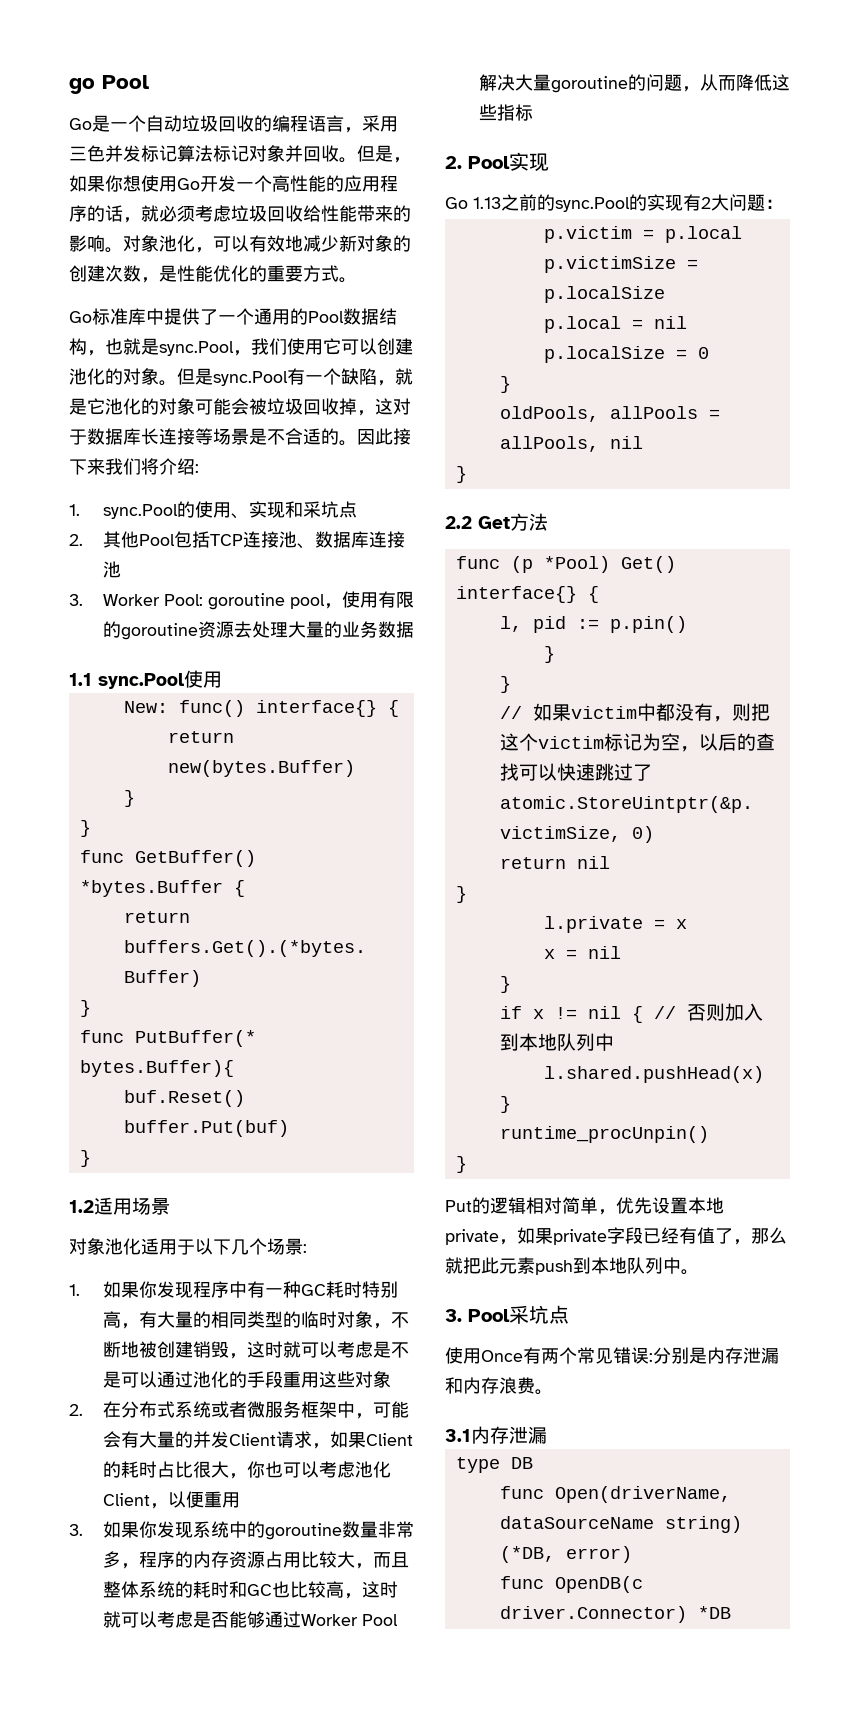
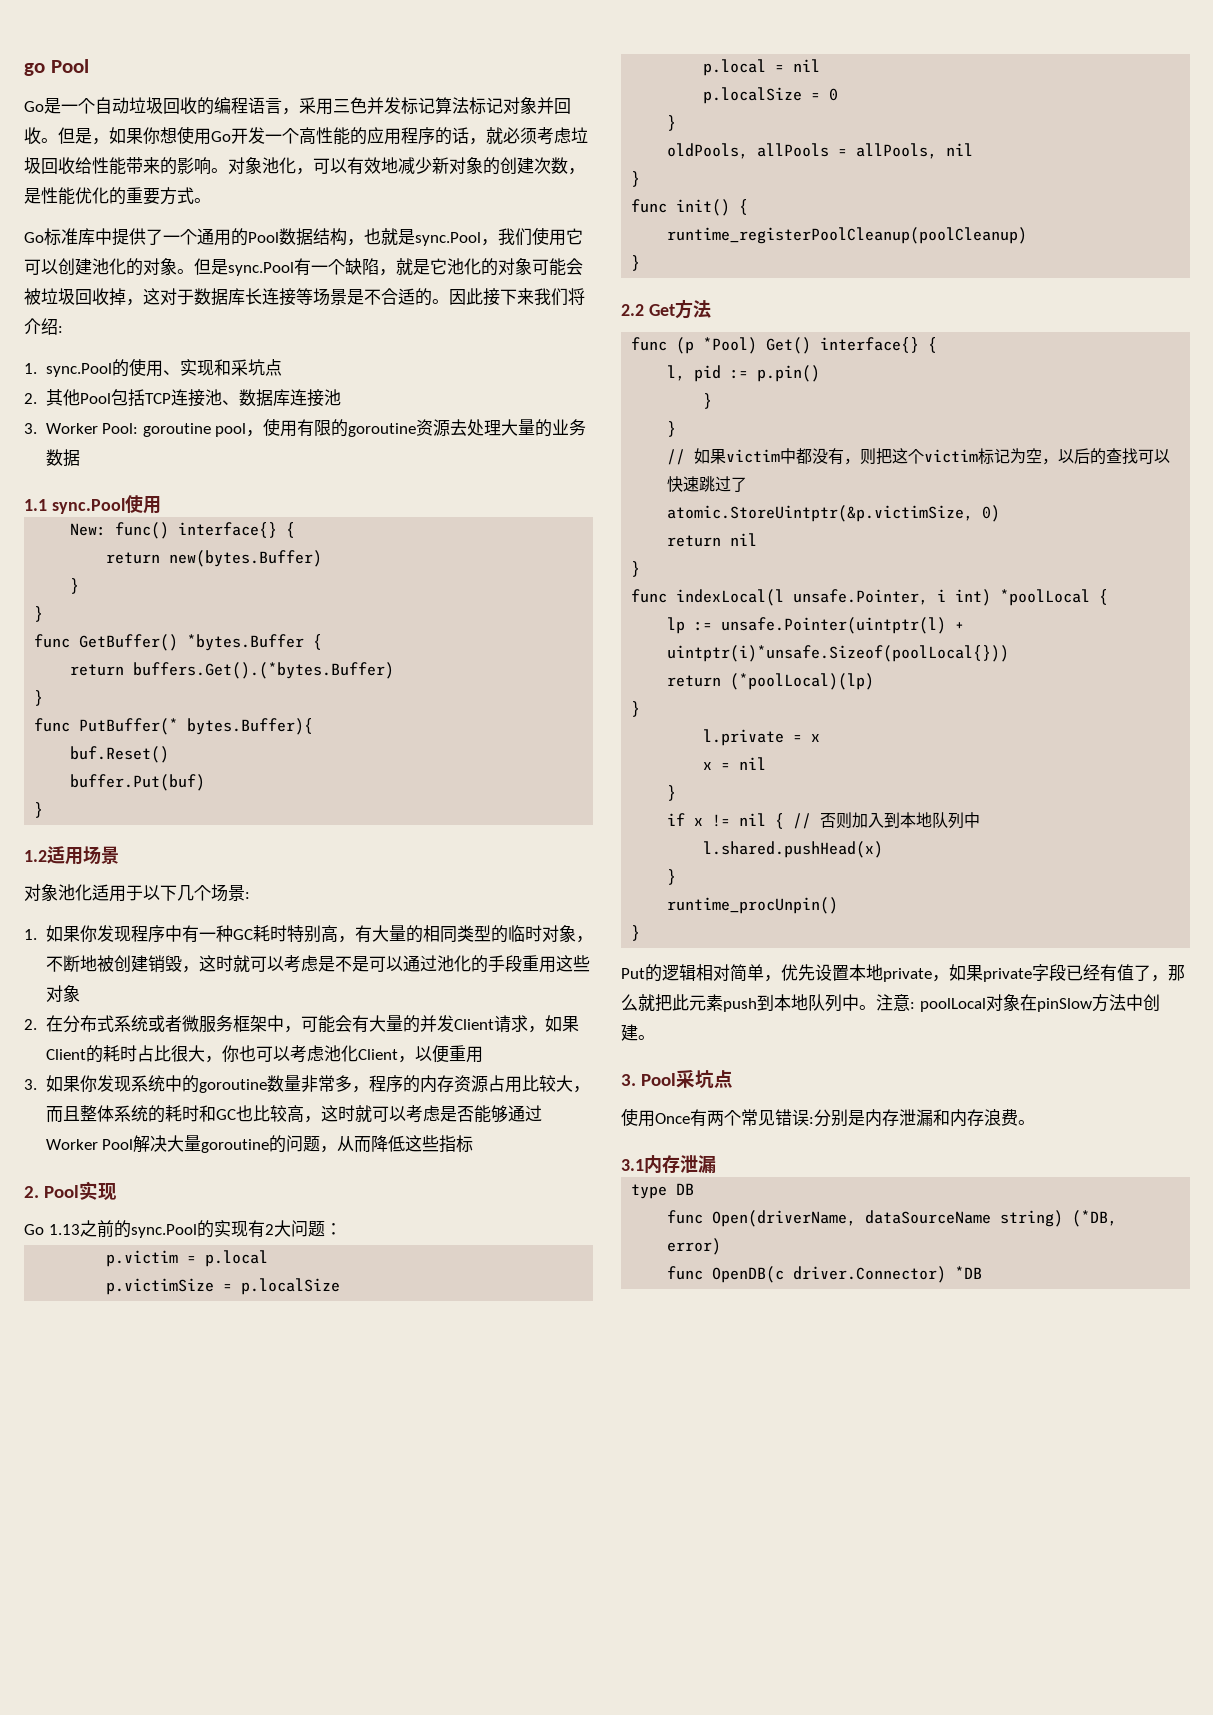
+ func init() {
+ runtime_registerPoolCleanup(poolCleanup)
+ }
+ func indexLocal(l unsafe.Pointer, i int) *poolLocal {
+ lp := unsafe.Pointer(uintptr(l) + uintptr(i)*unsafe.Sizeof(poolLocal{}))
+ return (*poolLocal)(lp)
+ }
+ 注意: poolLocal对象在pinSlow方法中创建。

